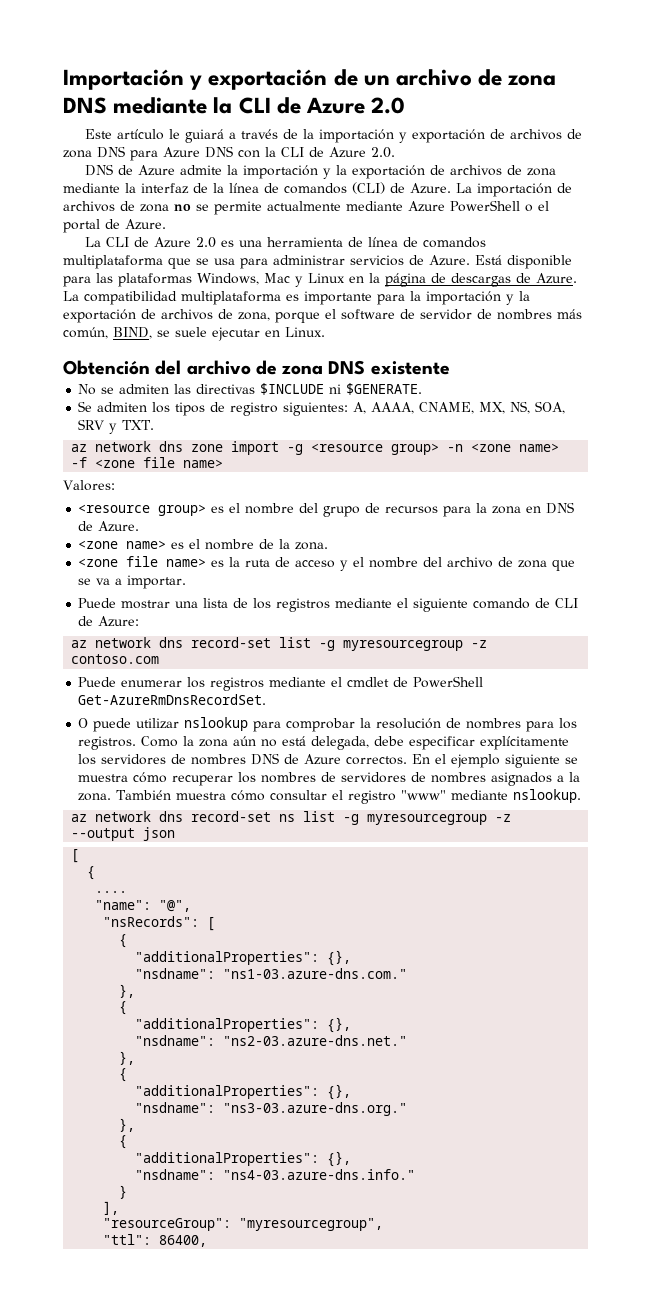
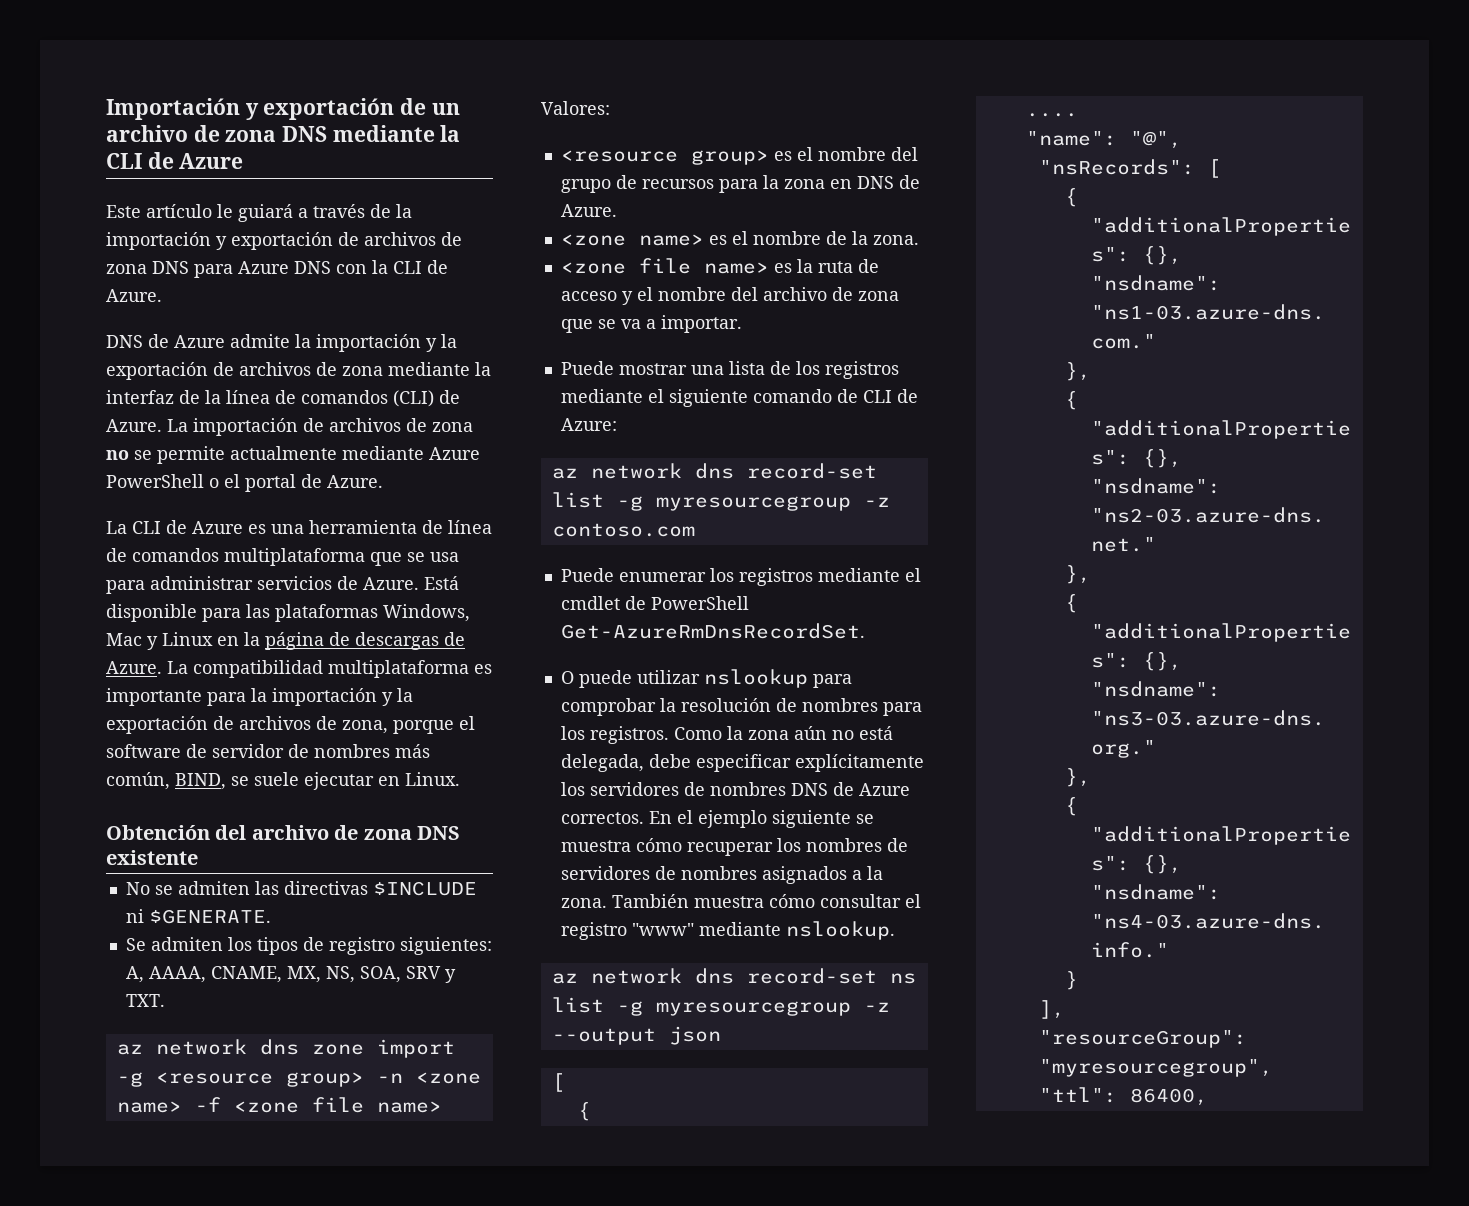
- Importación y exportación de un archivo de zona DNS mediante la CLI de Azure 2.0
+ Importación y exportación de un archivo de zona DNS mediante la CLI de Azure
- Este artículo le guiará a través de la importación y exportación de archivos de zona DNS para Azure DNS con la CLI de Azure 2.0.
+ Este artículo le guiará a través de la importación y exportación de archivos de zona DNS para Azure DNS con la CLI de Azure.
- La CLI de Azure 2.0 es una herramienta de línea de comandos multiplataforma que se usa para administrar servicios de Azure.
+ La CLI de Azure es una herramienta de línea de comandos multiplataforma que se usa para administrar servicios de Azure.

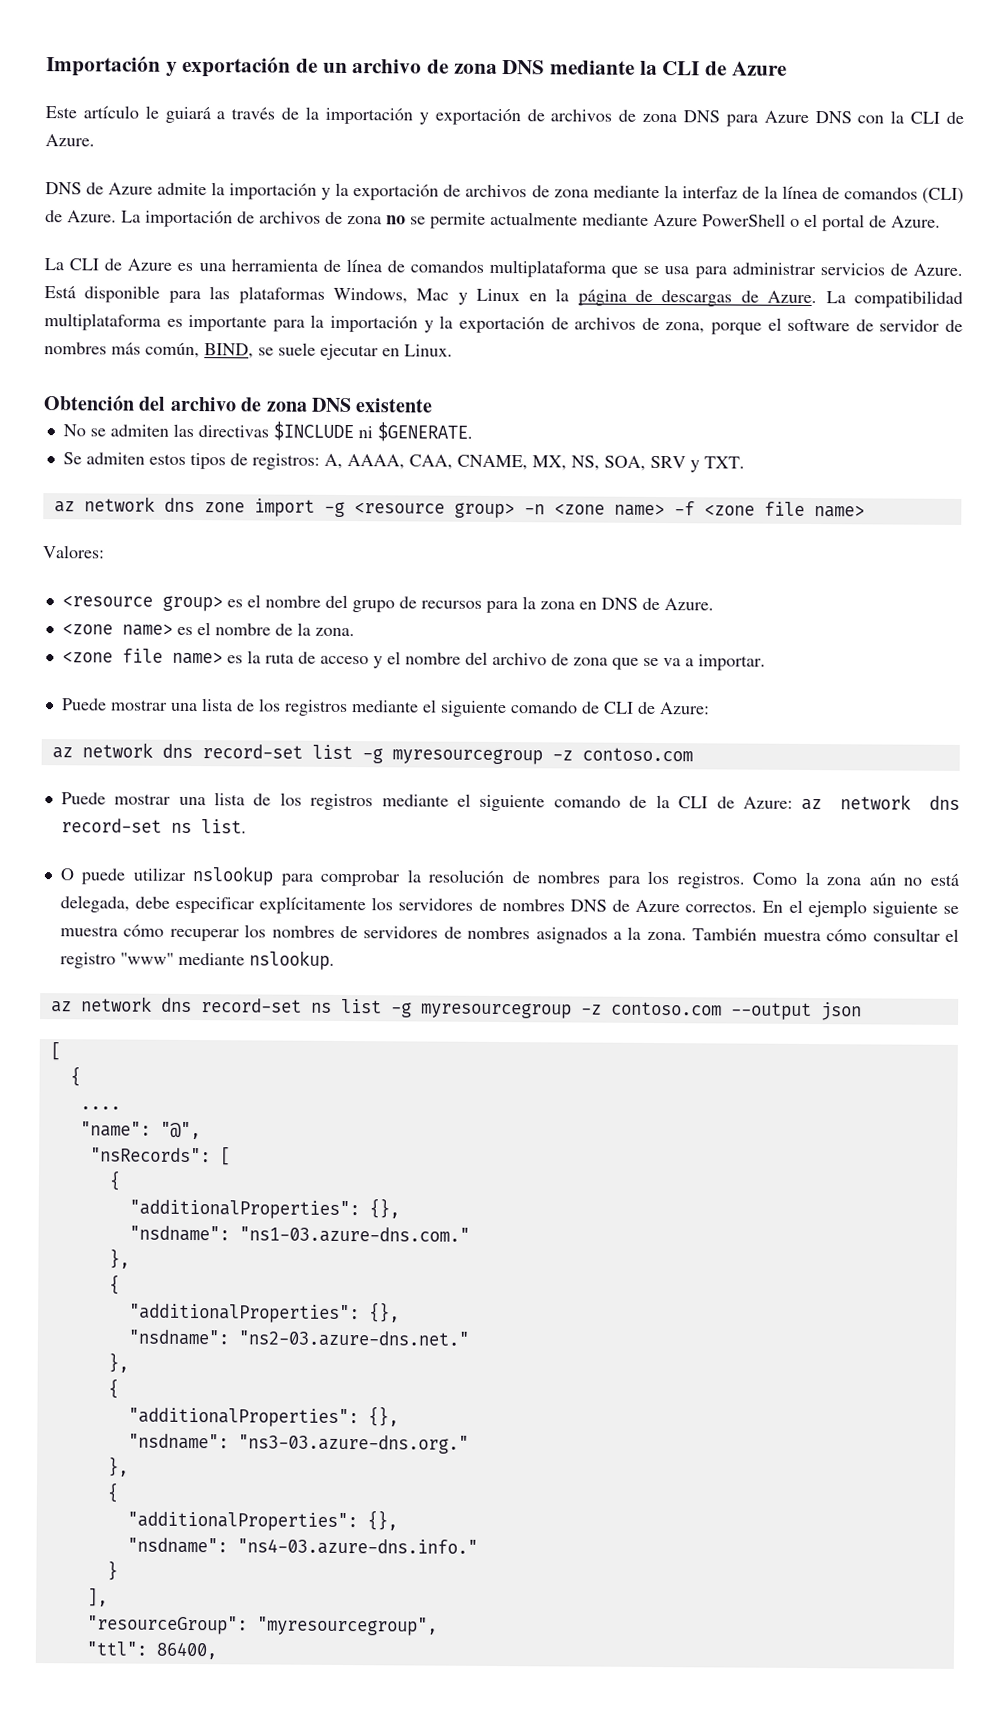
- Se admiten los tipos de registro siguientes: A, AAAA, CNAME, MX, NS, SOA, SRV y TXT.
+ Se admiten estos tipos de registros: A, AAAA, CAA, CNAME, MX, NS, SOA, SRV y TXT.
- Puede enumerar los registros mediante el cmdlet de PowerShell Get-AzureRmDnsRecordSet.
+ Puede mostrar una lista de los registros mediante el siguiente comando de la CLI de Azure: az network dns record-set ns list.
- az network dns record-set ns list -g myresourcegroup -z --output json
+ az network dns record-set ns list -g myresourcegroup -z contoso.com --output json

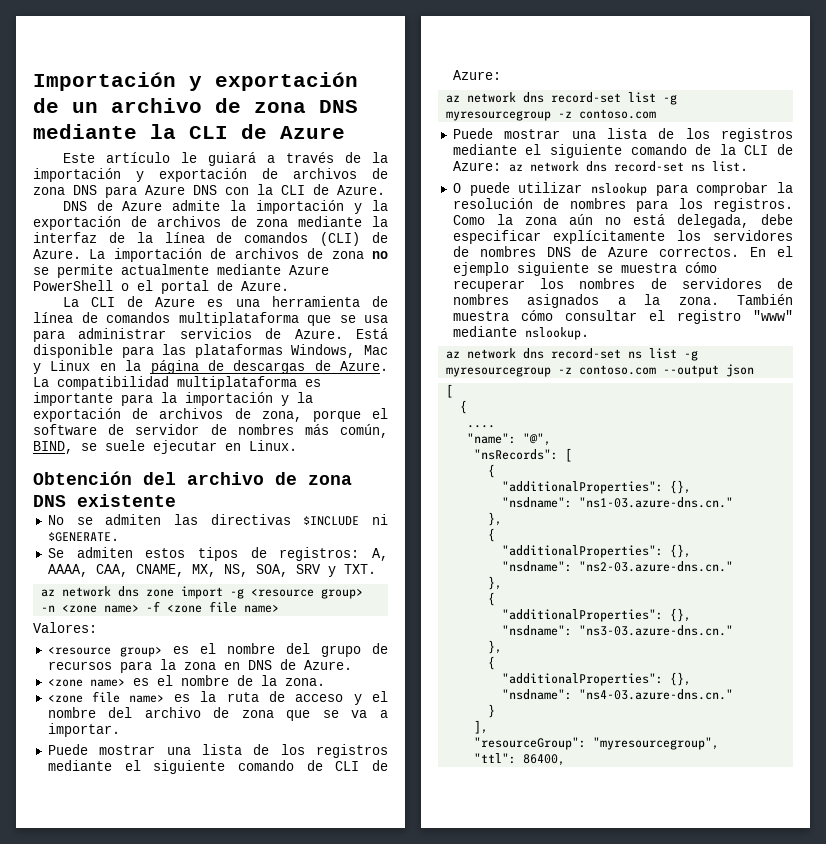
- "nsdname": "ns1-03.azure-dns.com."
+ "nsdname": "ns1-03.azure-dns.cn."
  },
  {
  "additionalProperties": {},
- "nsdname": "ns2-03.azure-dns.net."
+ "nsdname": "ns2-03.azure-dns.cn."
  },
  {
  "additionalProperties": {},
- "nsdname": "ns3-03.azure-dns.org."
+ "nsdname": "ns3-03.azure-dns.cn."
  },
  {
  "additionalProperties": {},
- "nsdname": "ns4-03.azure-dns.info."
+ "nsdname": "ns4-03.azure-dns.cn."

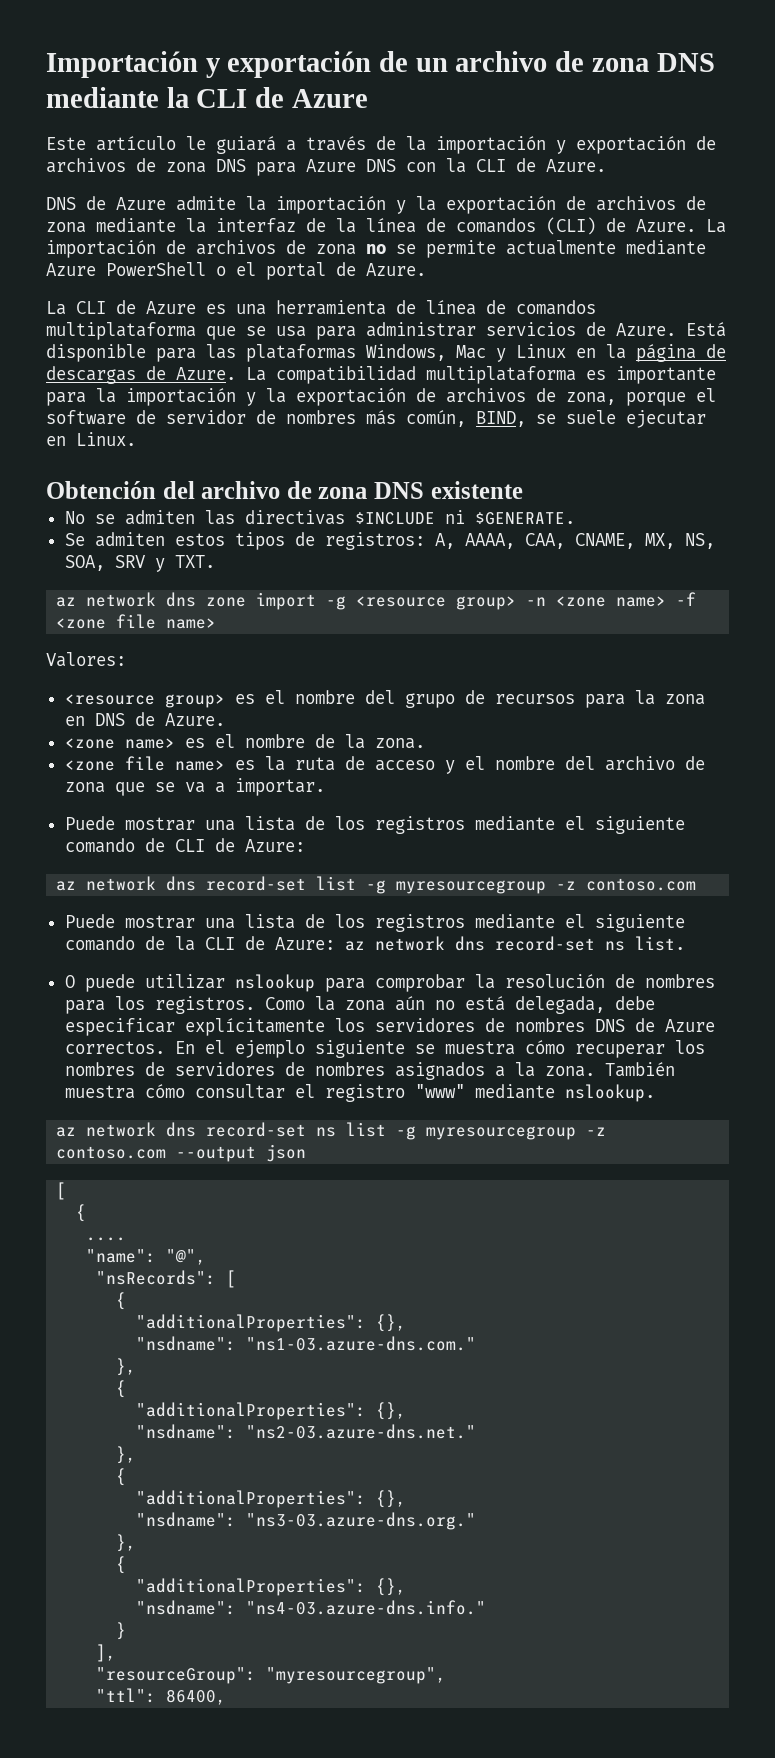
- "nsdname": "ns1-03.azure-dns.cn."
+ "nsdname": "ns1-03.azure-dns.com."
  },
  {
  "additionalProperties": {},
- "nsdname": "ns2-03.azure-dns.cn."
+ "nsdname": "ns2-03.azure-dns.net."
  },
  {
  "additionalProperties": {},
- "nsdname": "ns3-03.azure-dns.cn."
+ "nsdname": "ns3-03.azure-dns.org."
  },
  {
  "additionalProperties": {},
- "nsdname": "ns4-03.azure-dns.cn."
+ "nsdname": "ns4-03.azure-dns.info."

